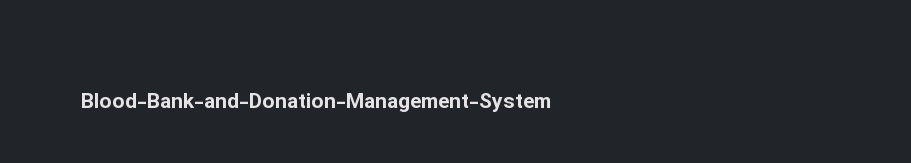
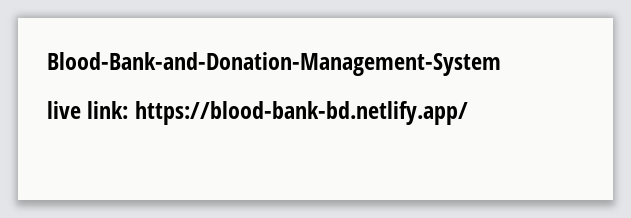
+ live link: https://blood-bank-bd.netlify.app/

